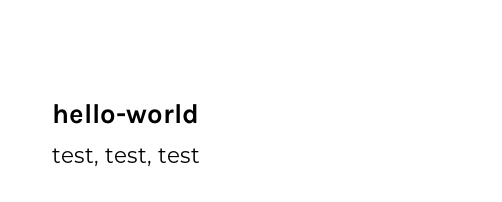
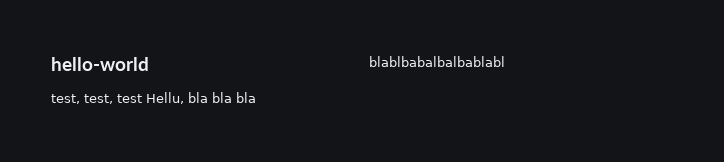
- test, test, test
+ test, test, test Hellu, bla bla bla blablbabalbalbablabl

